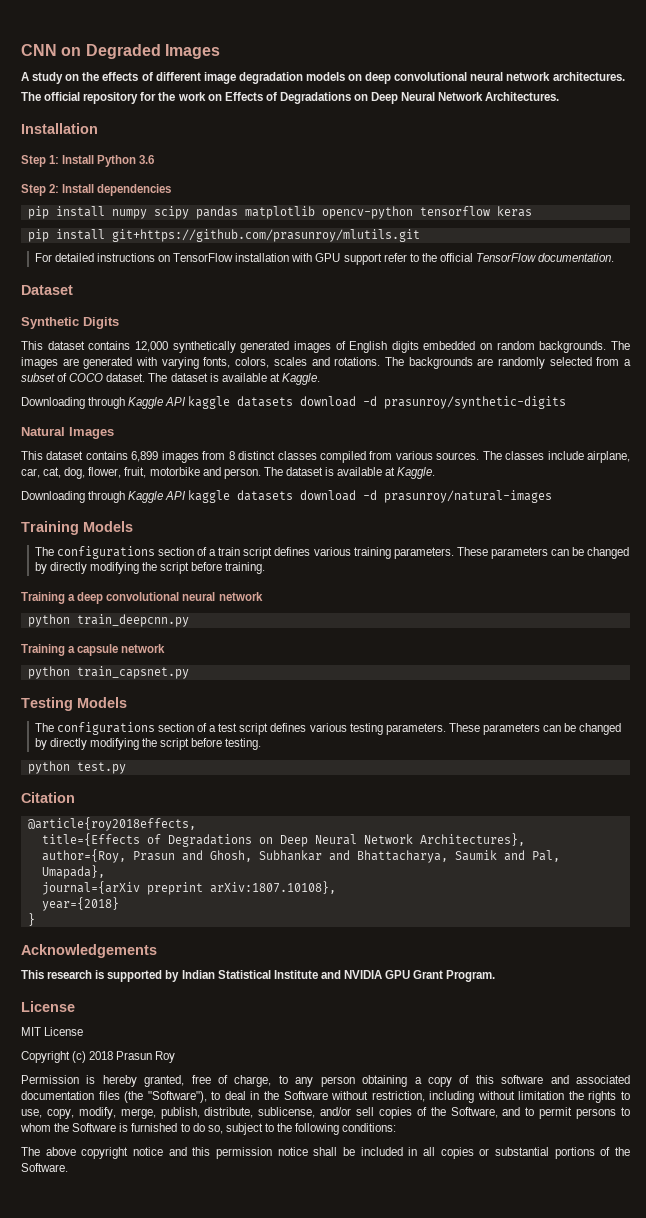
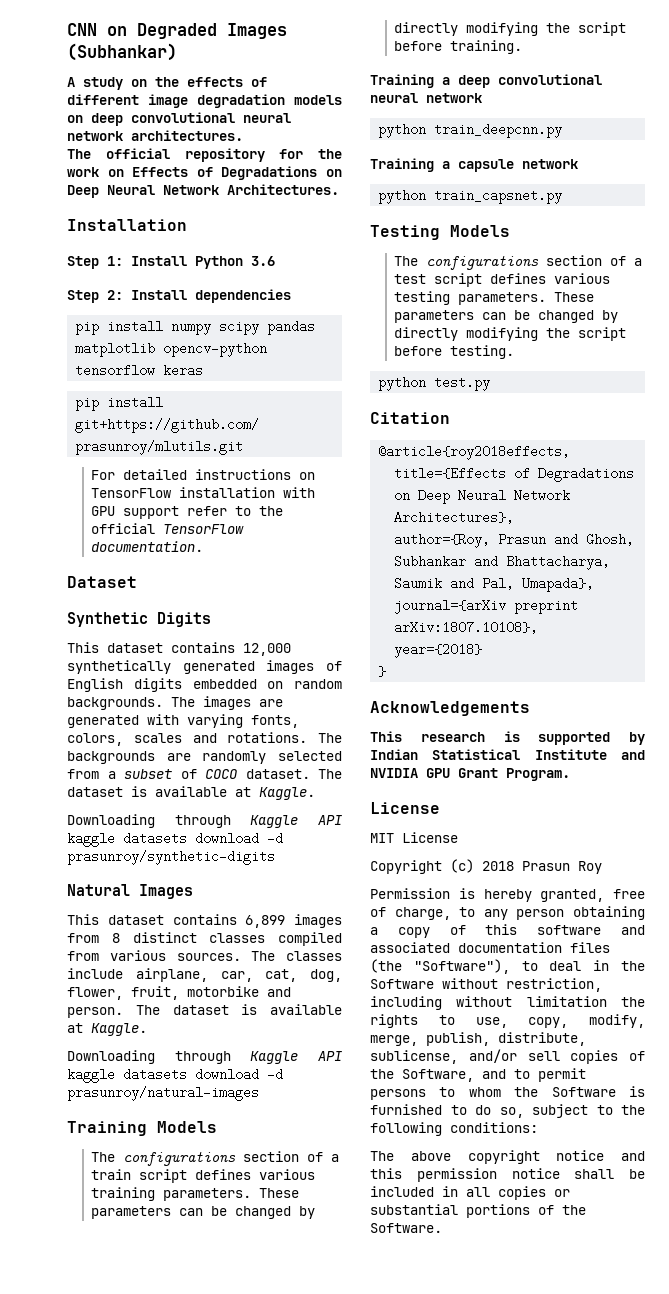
- CNN on Degraded Images
+ CNN on Degraded Images (Subhankar)

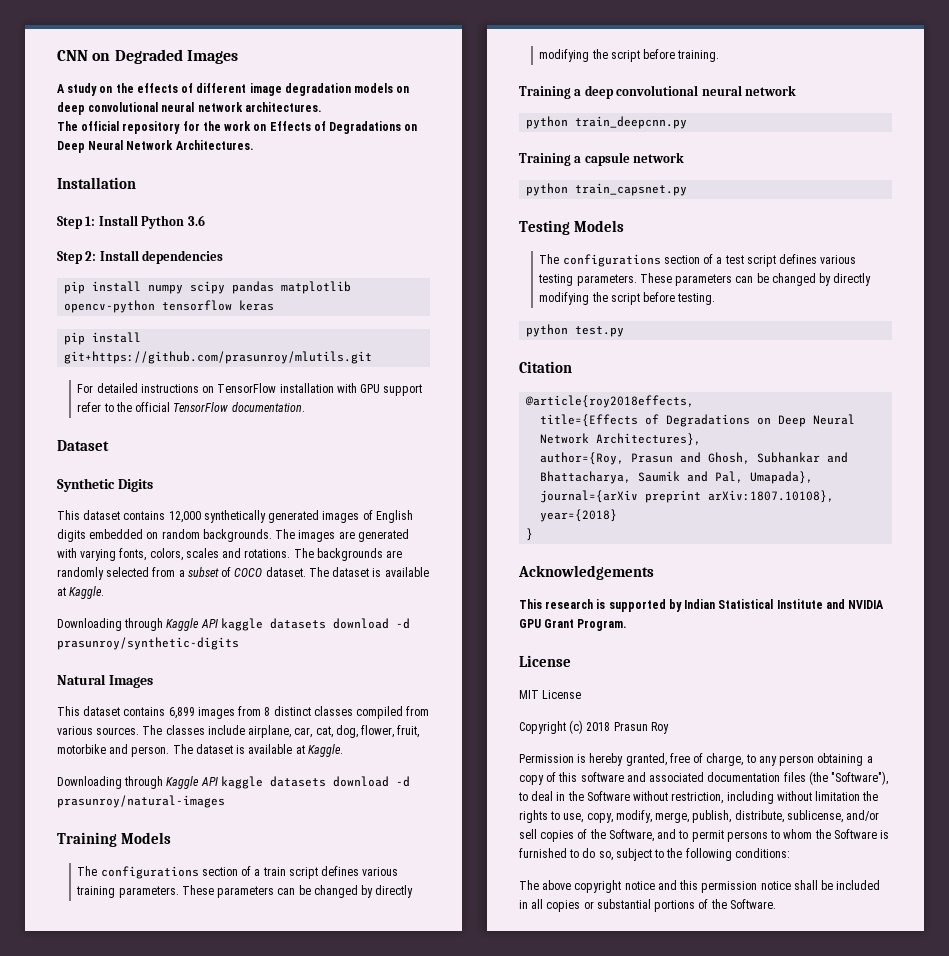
- CNN on Degraded Images (Subhankar)
+ CNN on Degraded Images

